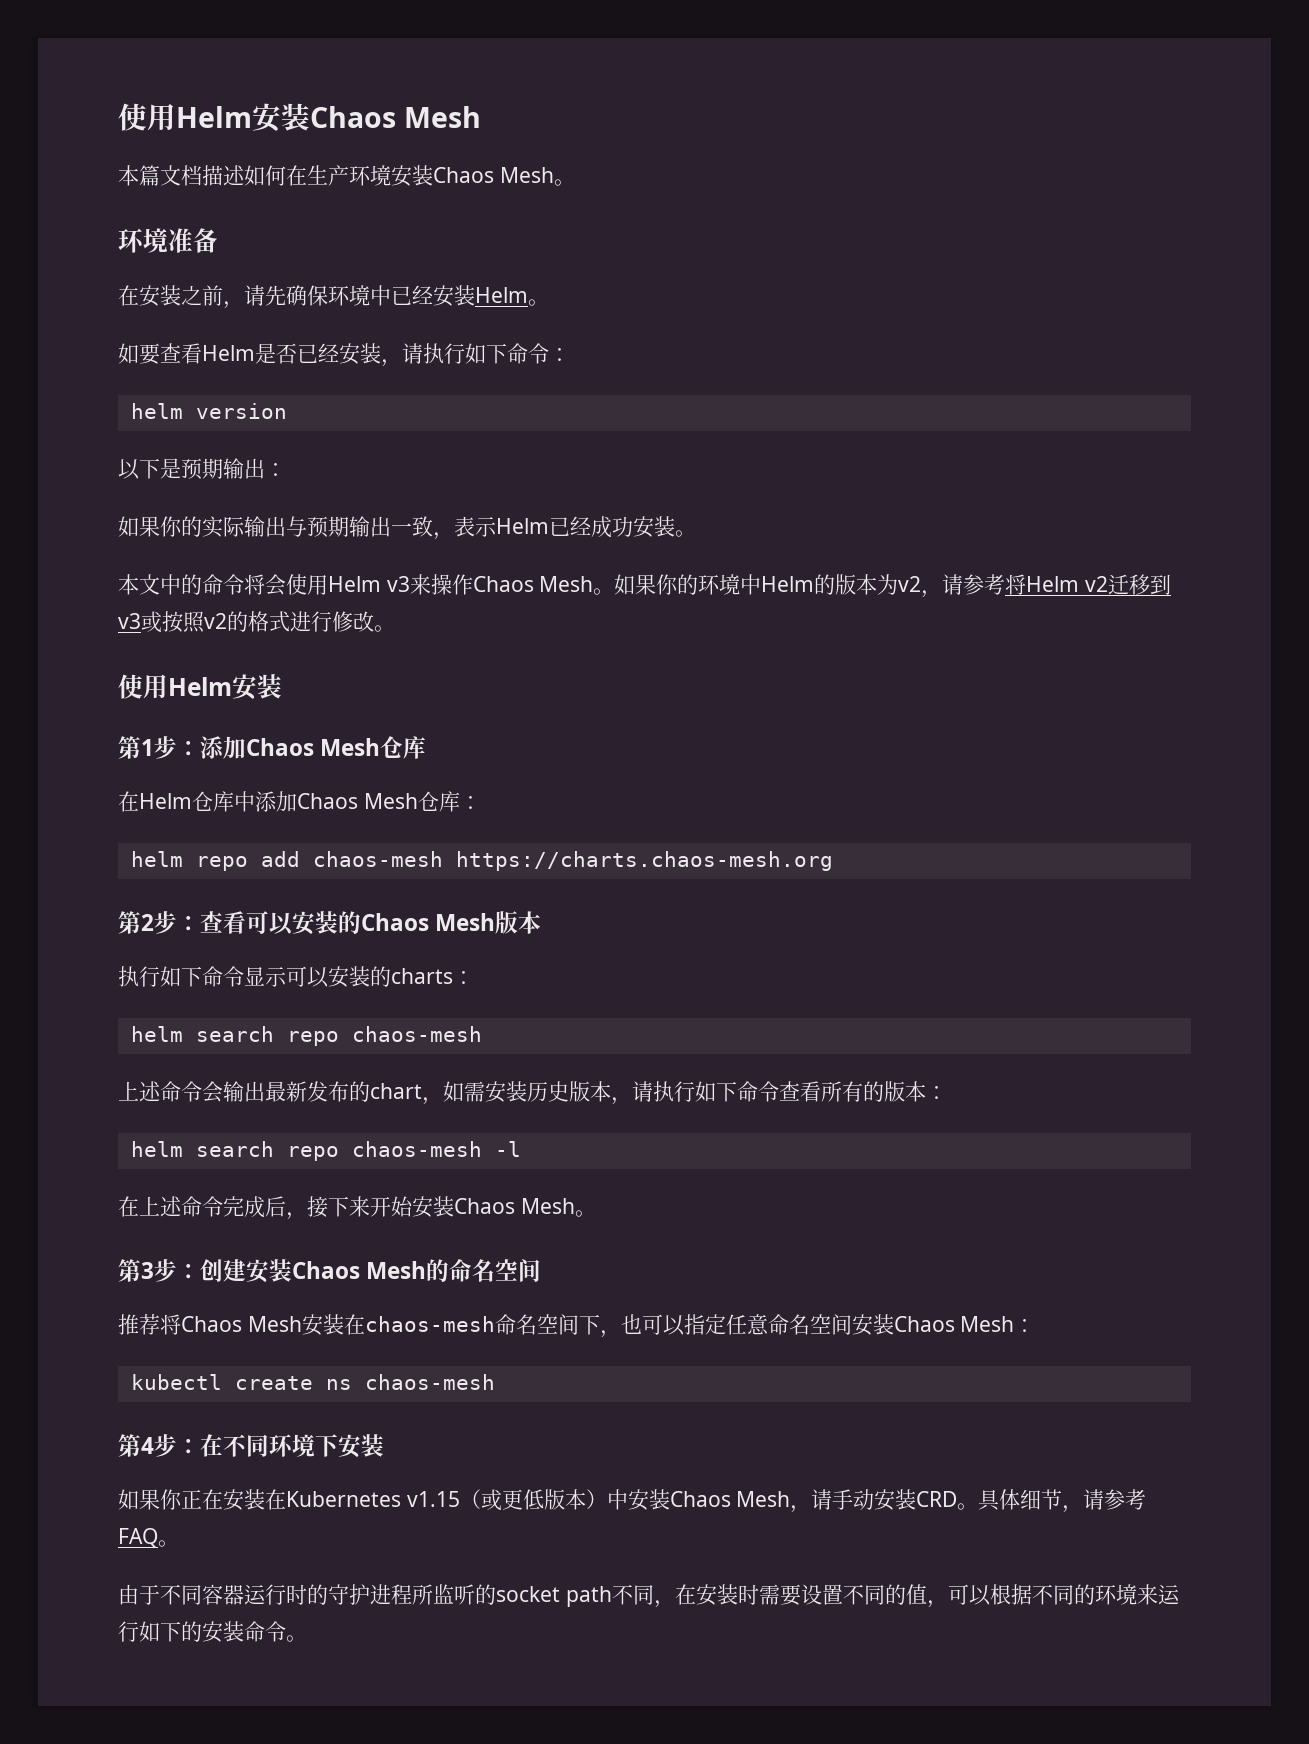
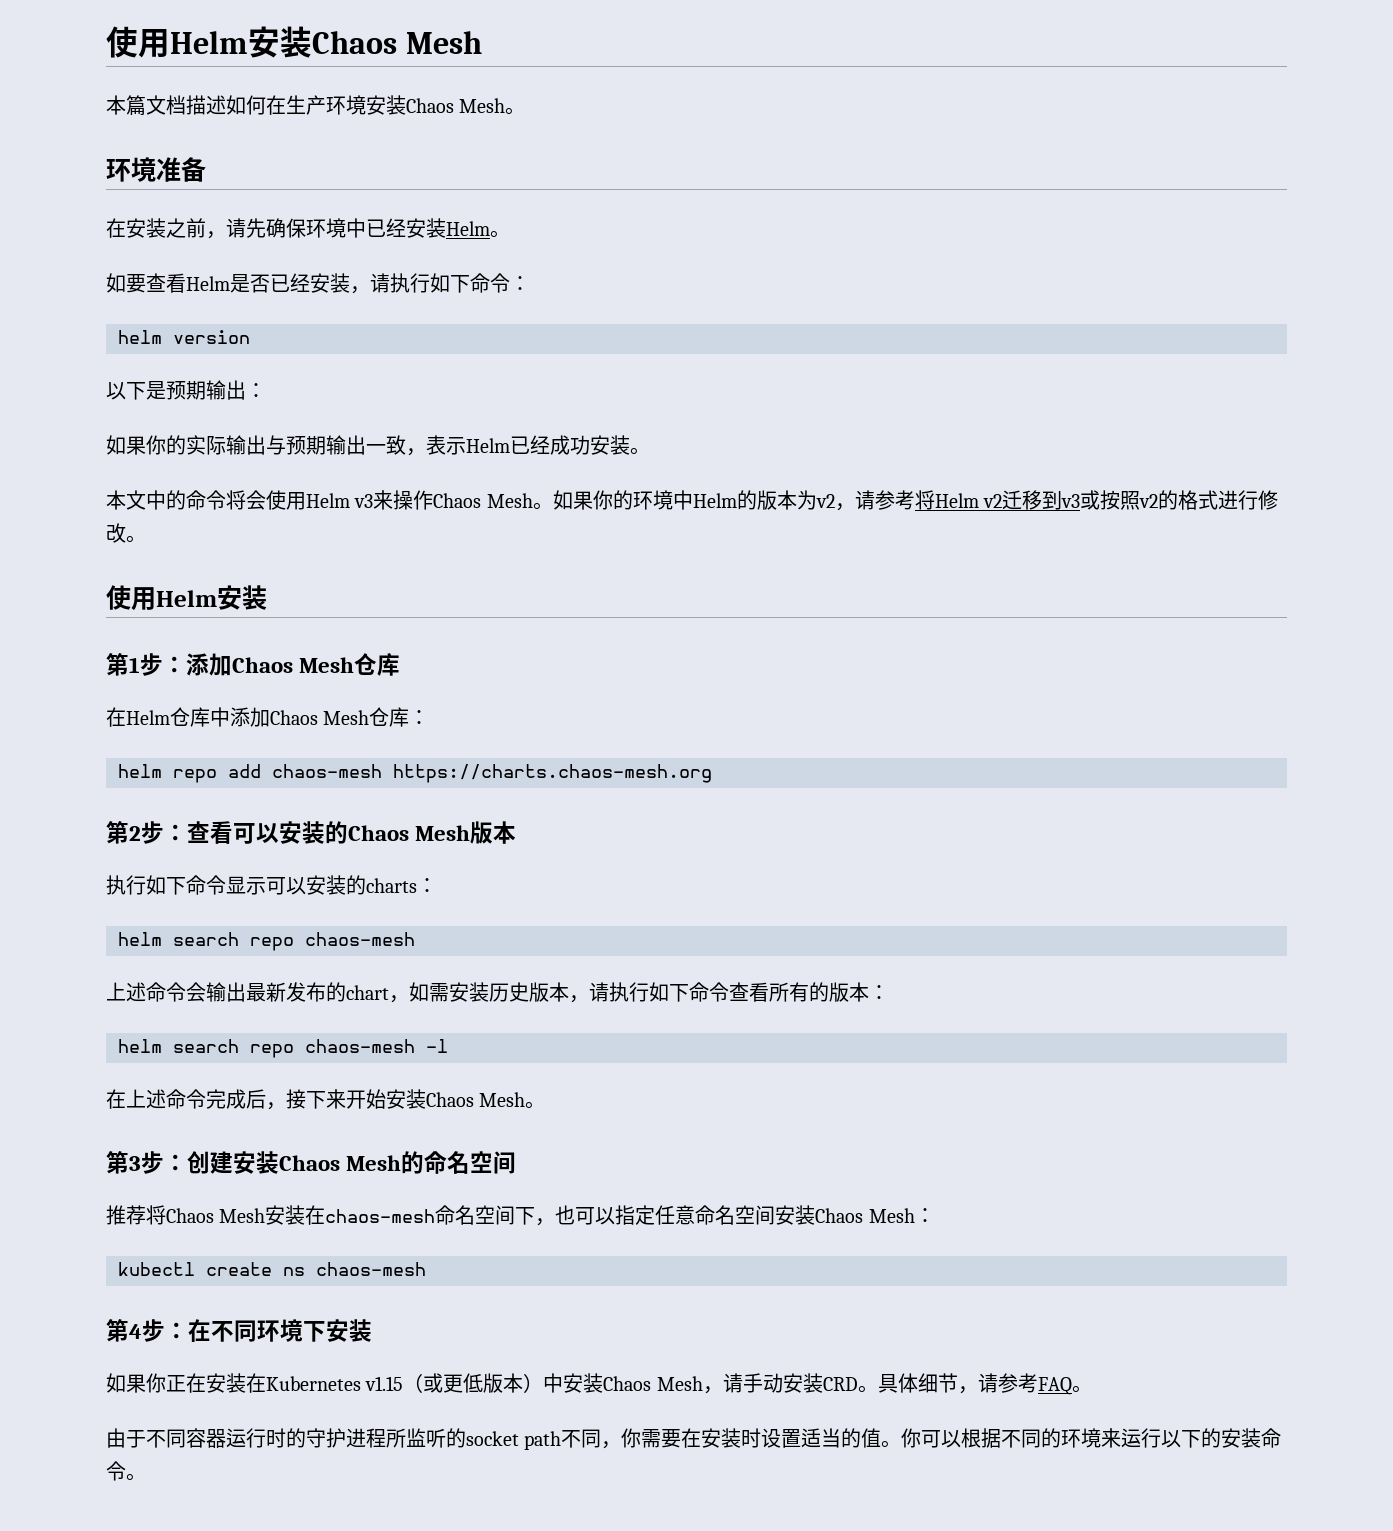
- 由于不同容器运行时的守护进程所监听的socket path不同，在安装时需要设置不同的值，可以根据不同的环境来运行如下的安装命令。
+ 由于不同容器运行时的守护进程所监听的socket path不同，你需要在安装时设置适当的值。你可以根据不同的环境来运行以下的安装命令。

